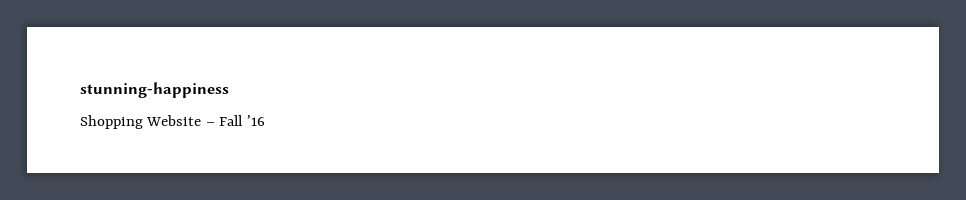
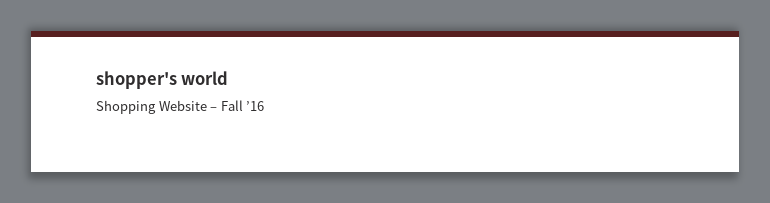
- stunning-happiness
+ shopper's world

